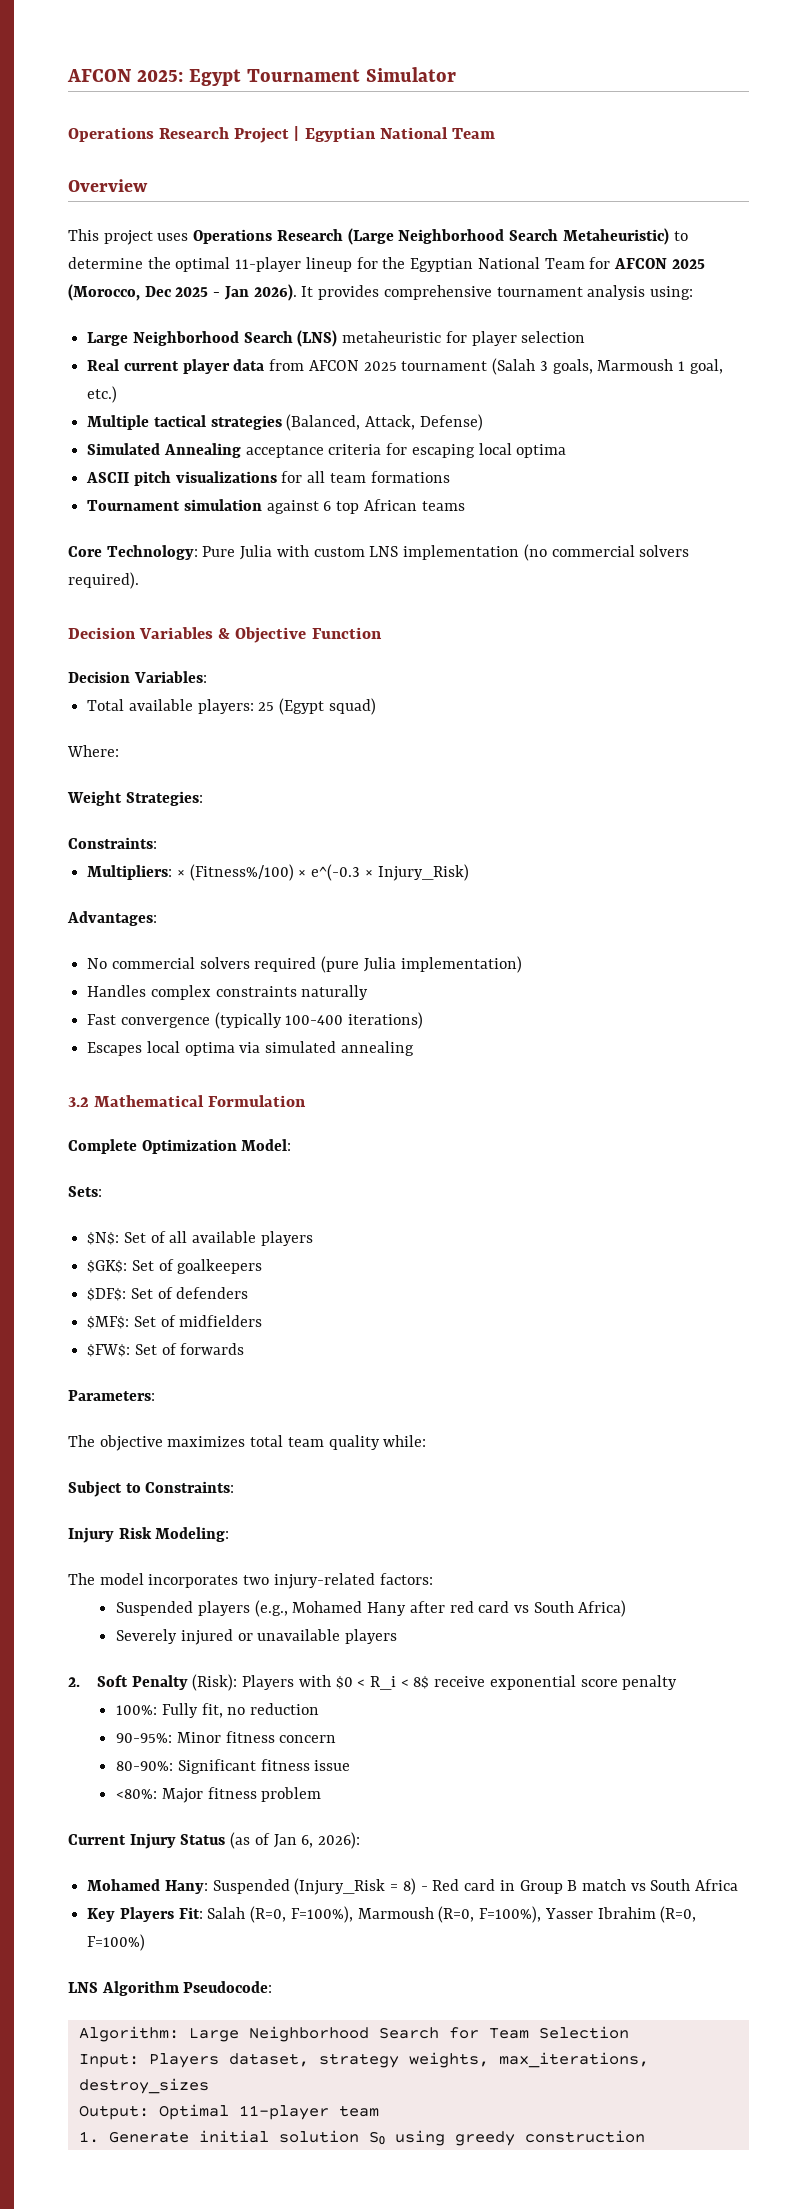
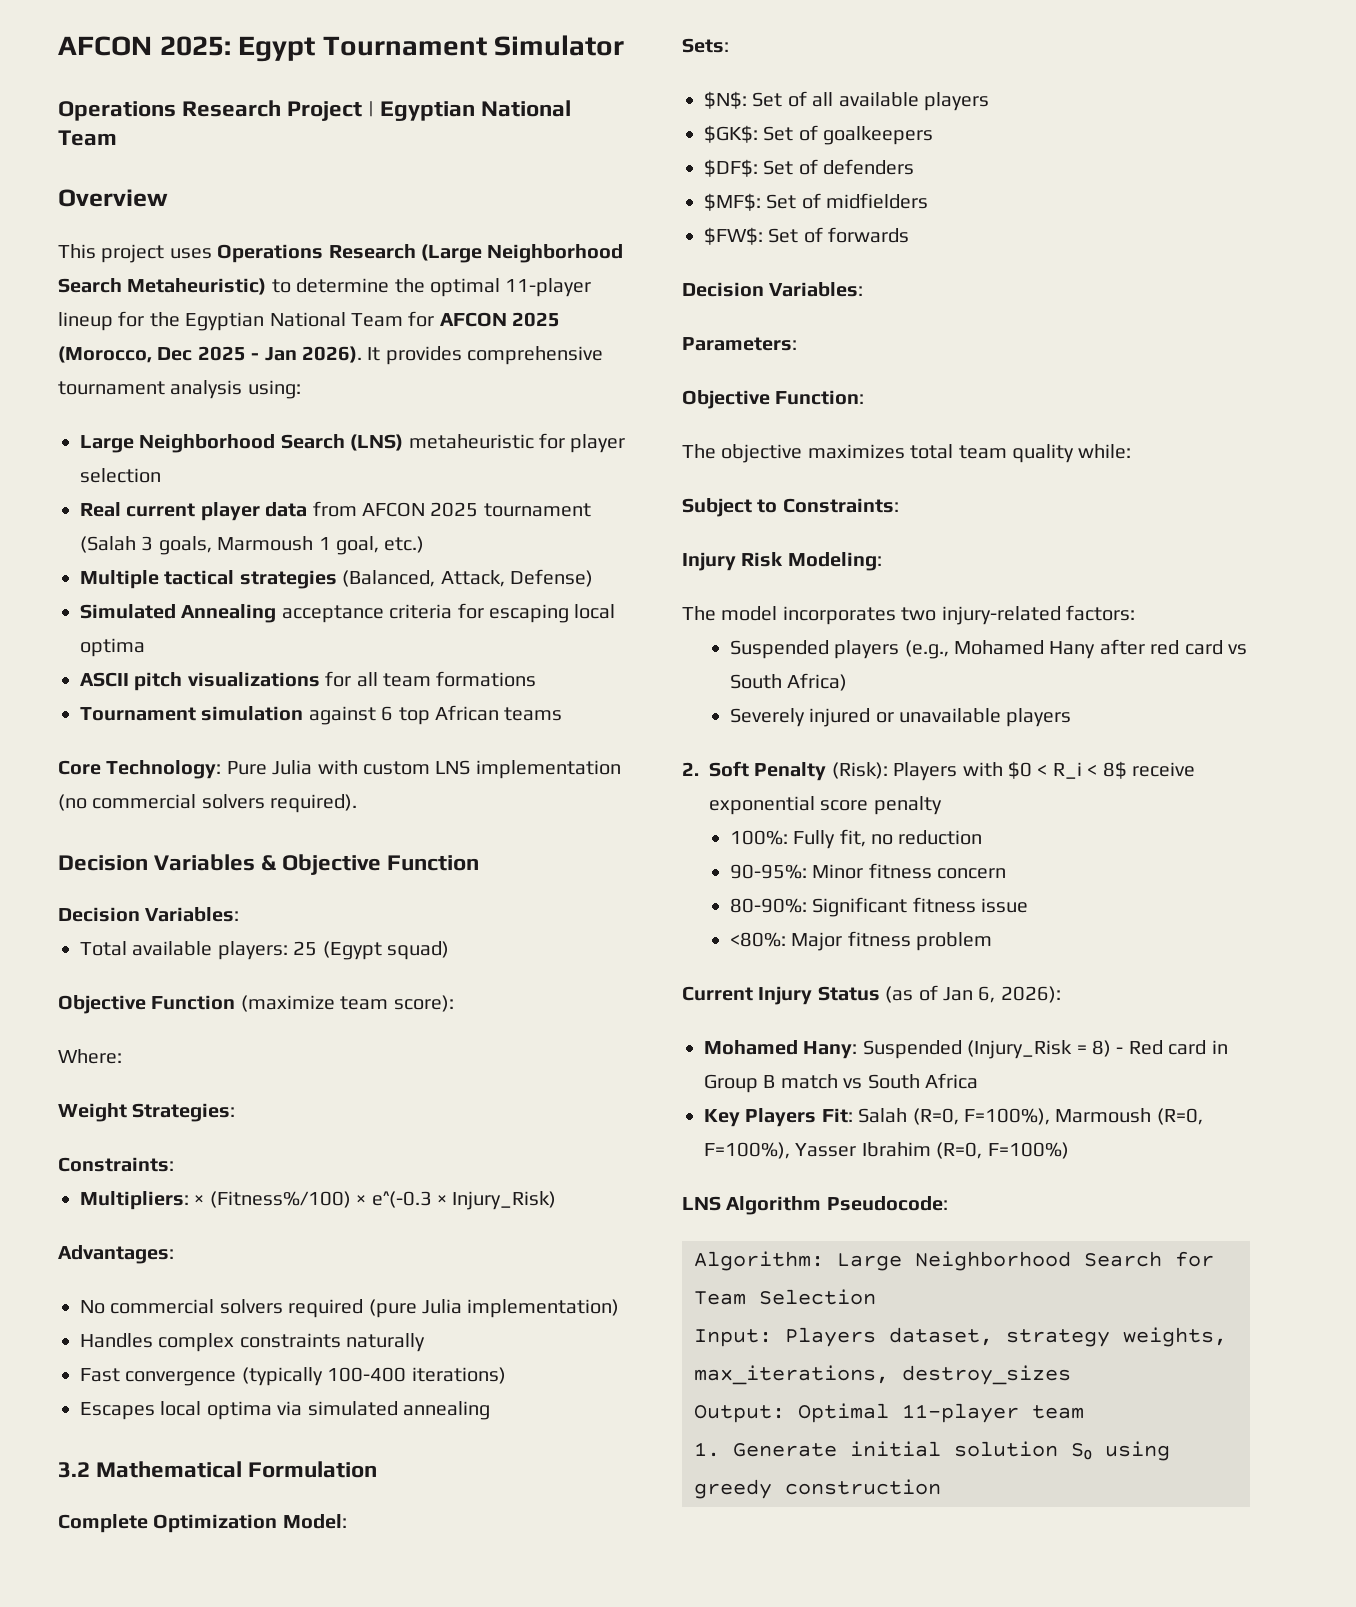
+ Objective Function (maximize team score):
  $FW$: Set of forwards
+ Decision Variables:
+ Objective Function:

